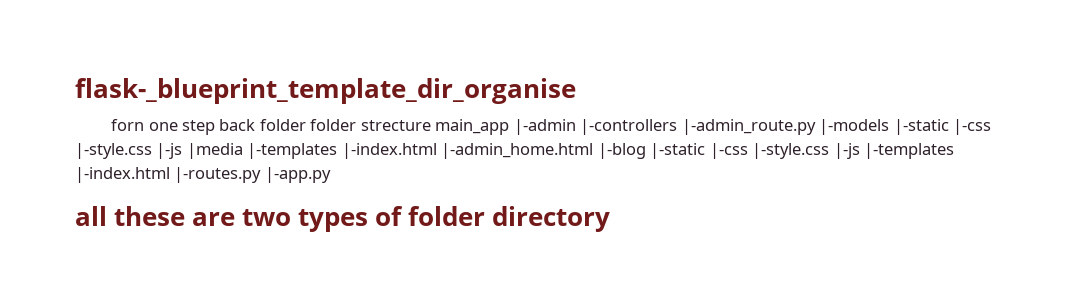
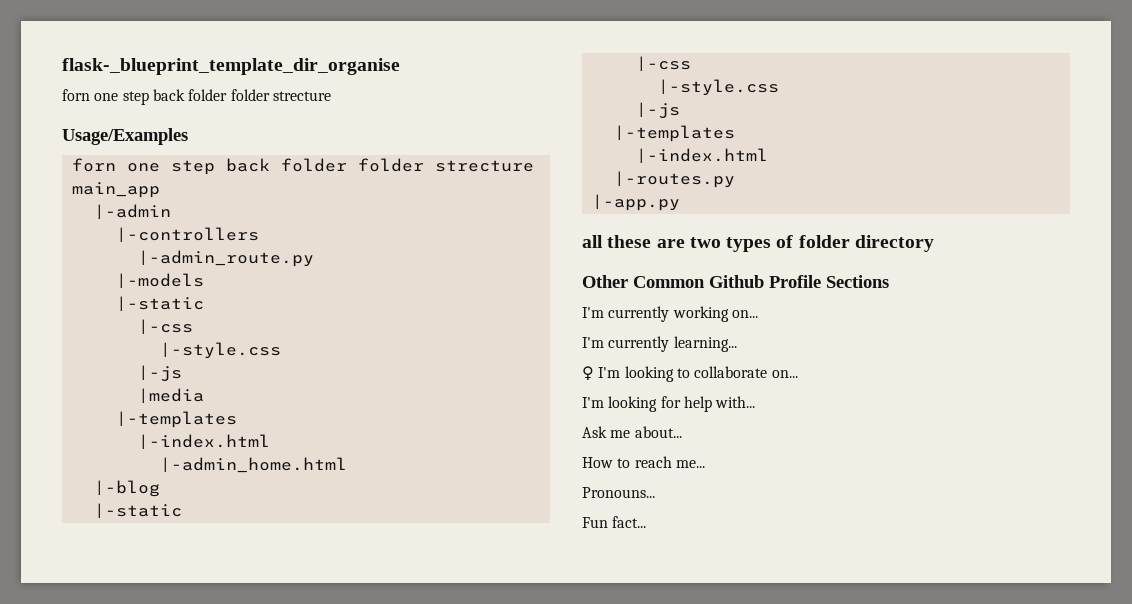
  flask-_blueprint_template_dir_organise
- forn one step back folder folder strecture main_app |-admin |-controllers |-admin_route.py |-models |-static |-css |-style.css |-js |media |-templates |-index.html |-admin_home.html |-blog |-static |-css |-style.css |-js |-templates |-index.html |-routes.py |-app.py
+ forn one step back folder folder strecture
+ Usage/Examples
+ forn one step back folder folder strecture main_app
+ |-admin
+ |-controllers
+ |-admin_route.py
+ |-models
+ |-static
+ |-css
+ |-style.css
+ |-js
+ |media
+ |-templates
+ |-index.html
+ |-admin_home.html
+ |-blog
+ |-static
+ |-css
+ |-style.css
+ |-js
+ |-templates
+ |-index.html
+ |-routes.py
+ |-app.py
+ Other Common Github Profile Sections
+ I'm currently working on...
+ I'm currently learning...
+ ♀ I'm looking to collaborate on...
+ I'm looking for help with...
+ Ask me about...
+ How to reach me...
+ Pronouns...
+ Fun fact...

